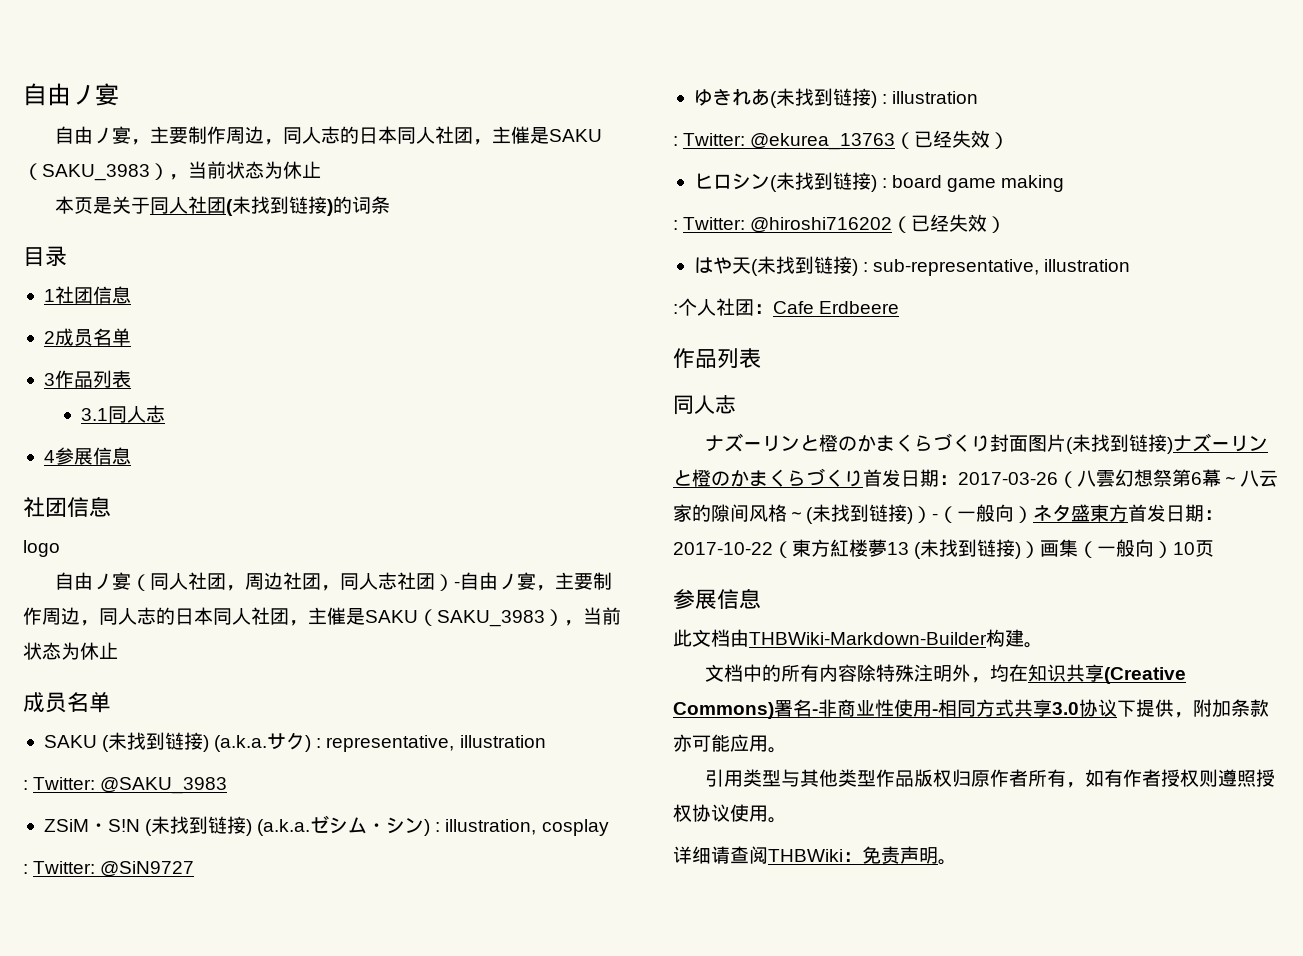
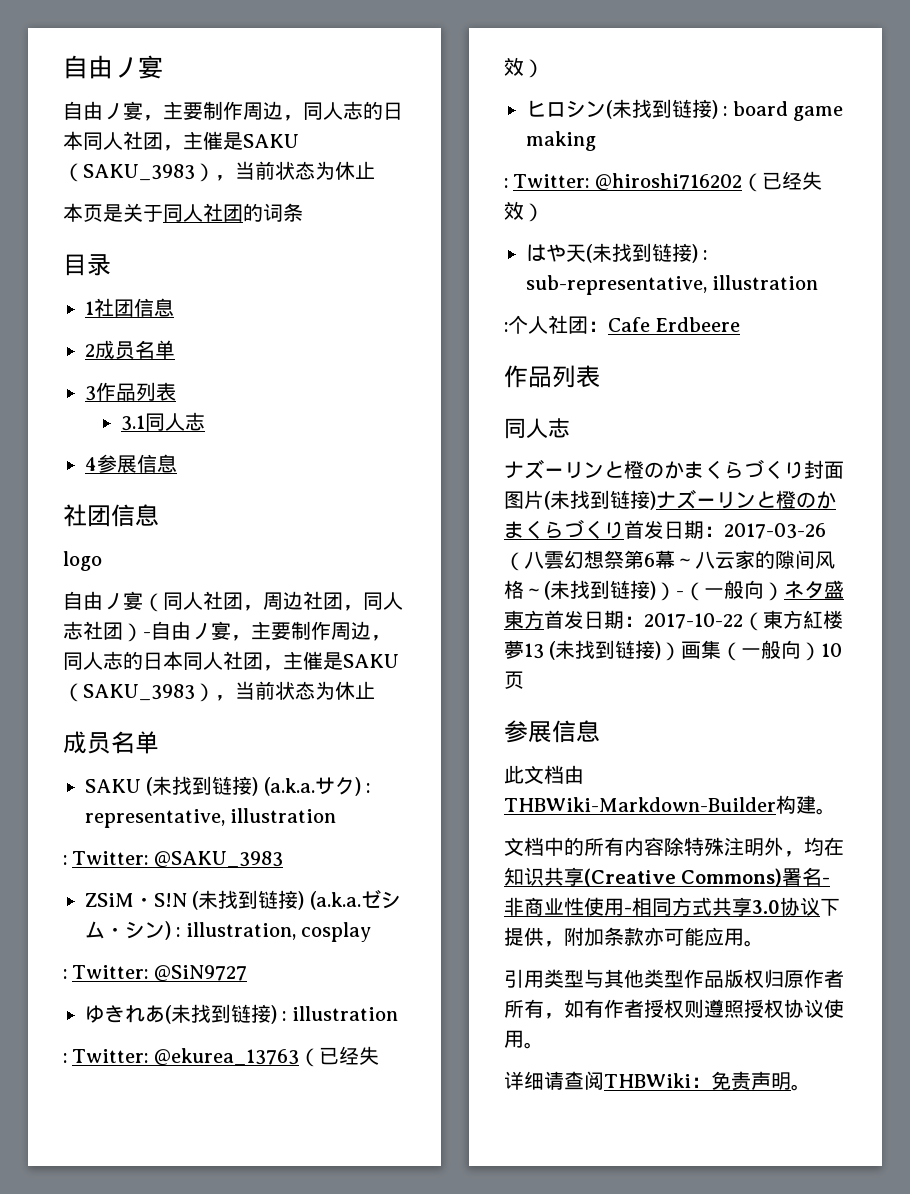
- 本页是关于同人社团(未找到链接)的词条
+ 本页是关于同人社团的词条

